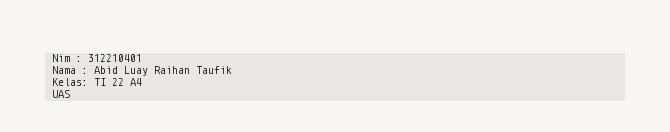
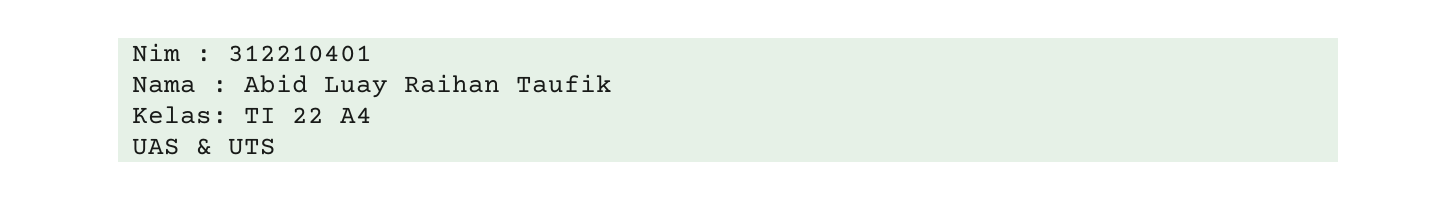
- UAS
+ UAS & UTS

